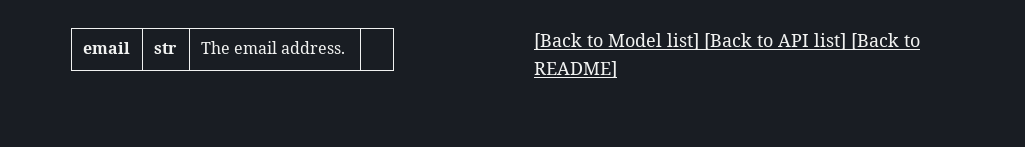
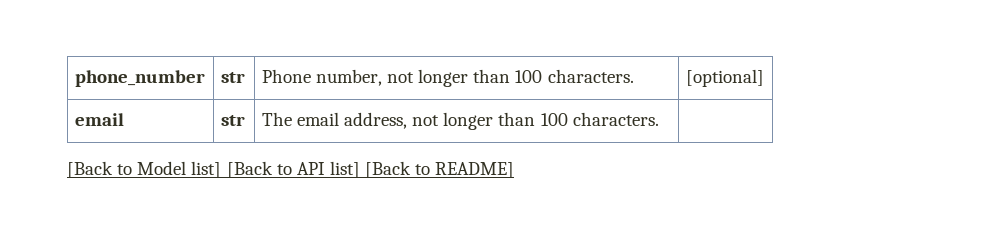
- email | str | The email address. |
+ phone_number | str | Phone number, not longer than 100 characters. | [optional]
+ email | str | The email address, not longer than 100 characters. |

